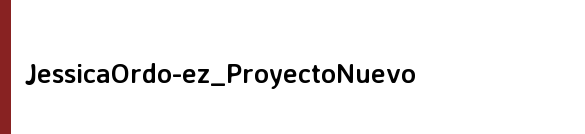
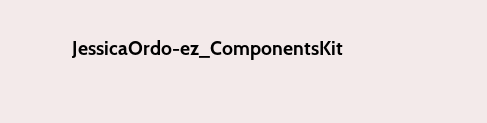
- JessicaOrdo-ez_ProyectoNuevo
+ JessicaOrdo-ez_ComponentsKit

